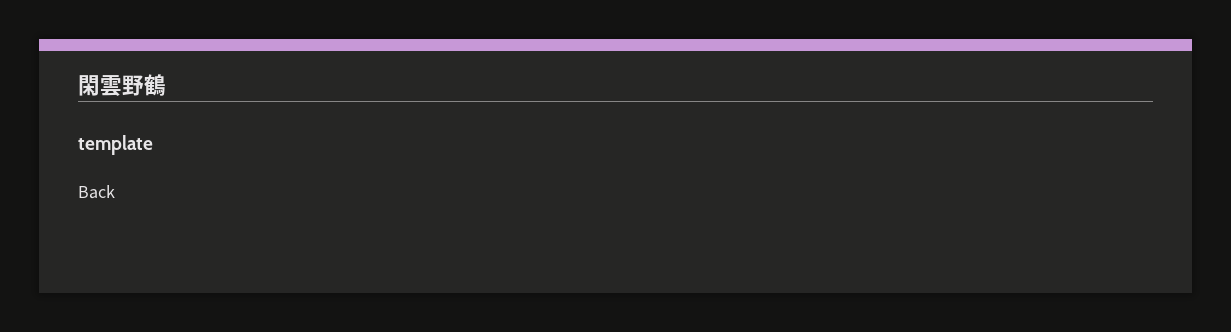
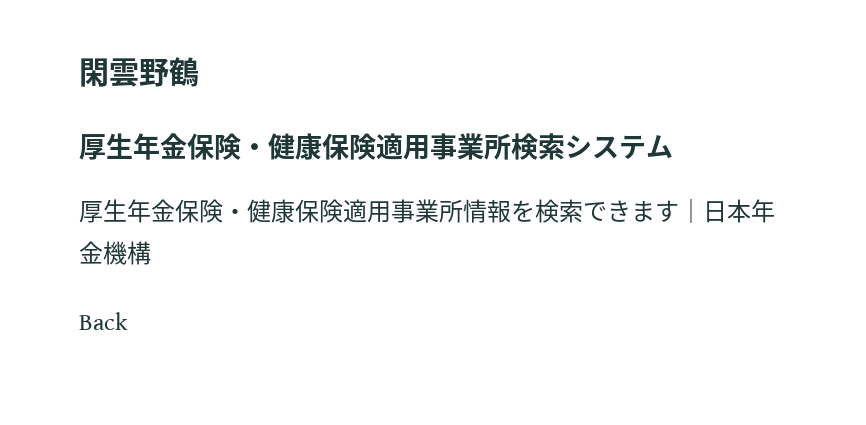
- template
+ 厚生年金保険・健康保険適用事業所検索システム
+ 厚生年金保険・健康保険適用事業所情報を検索できます｜日本年金機構

